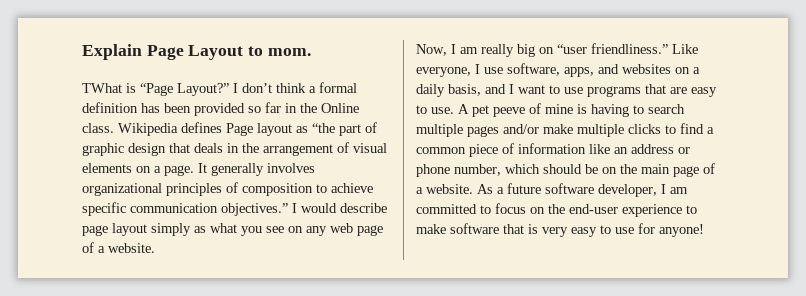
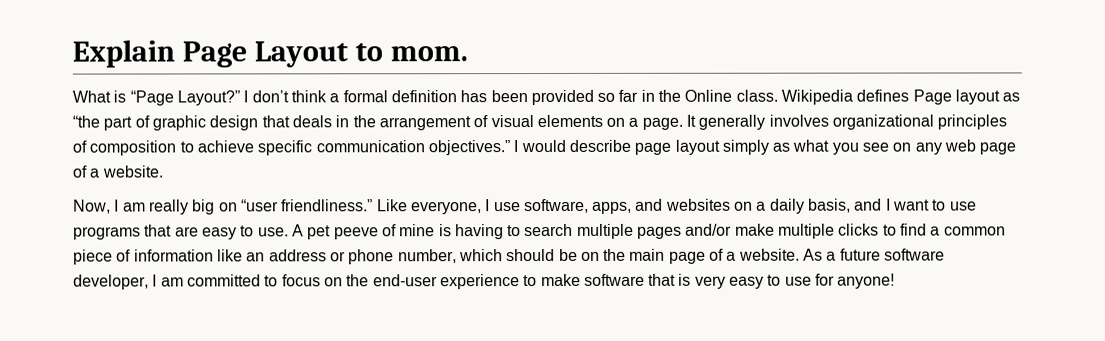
- TWhat is “Page Layout?”
+ What is “Page Layout?”

